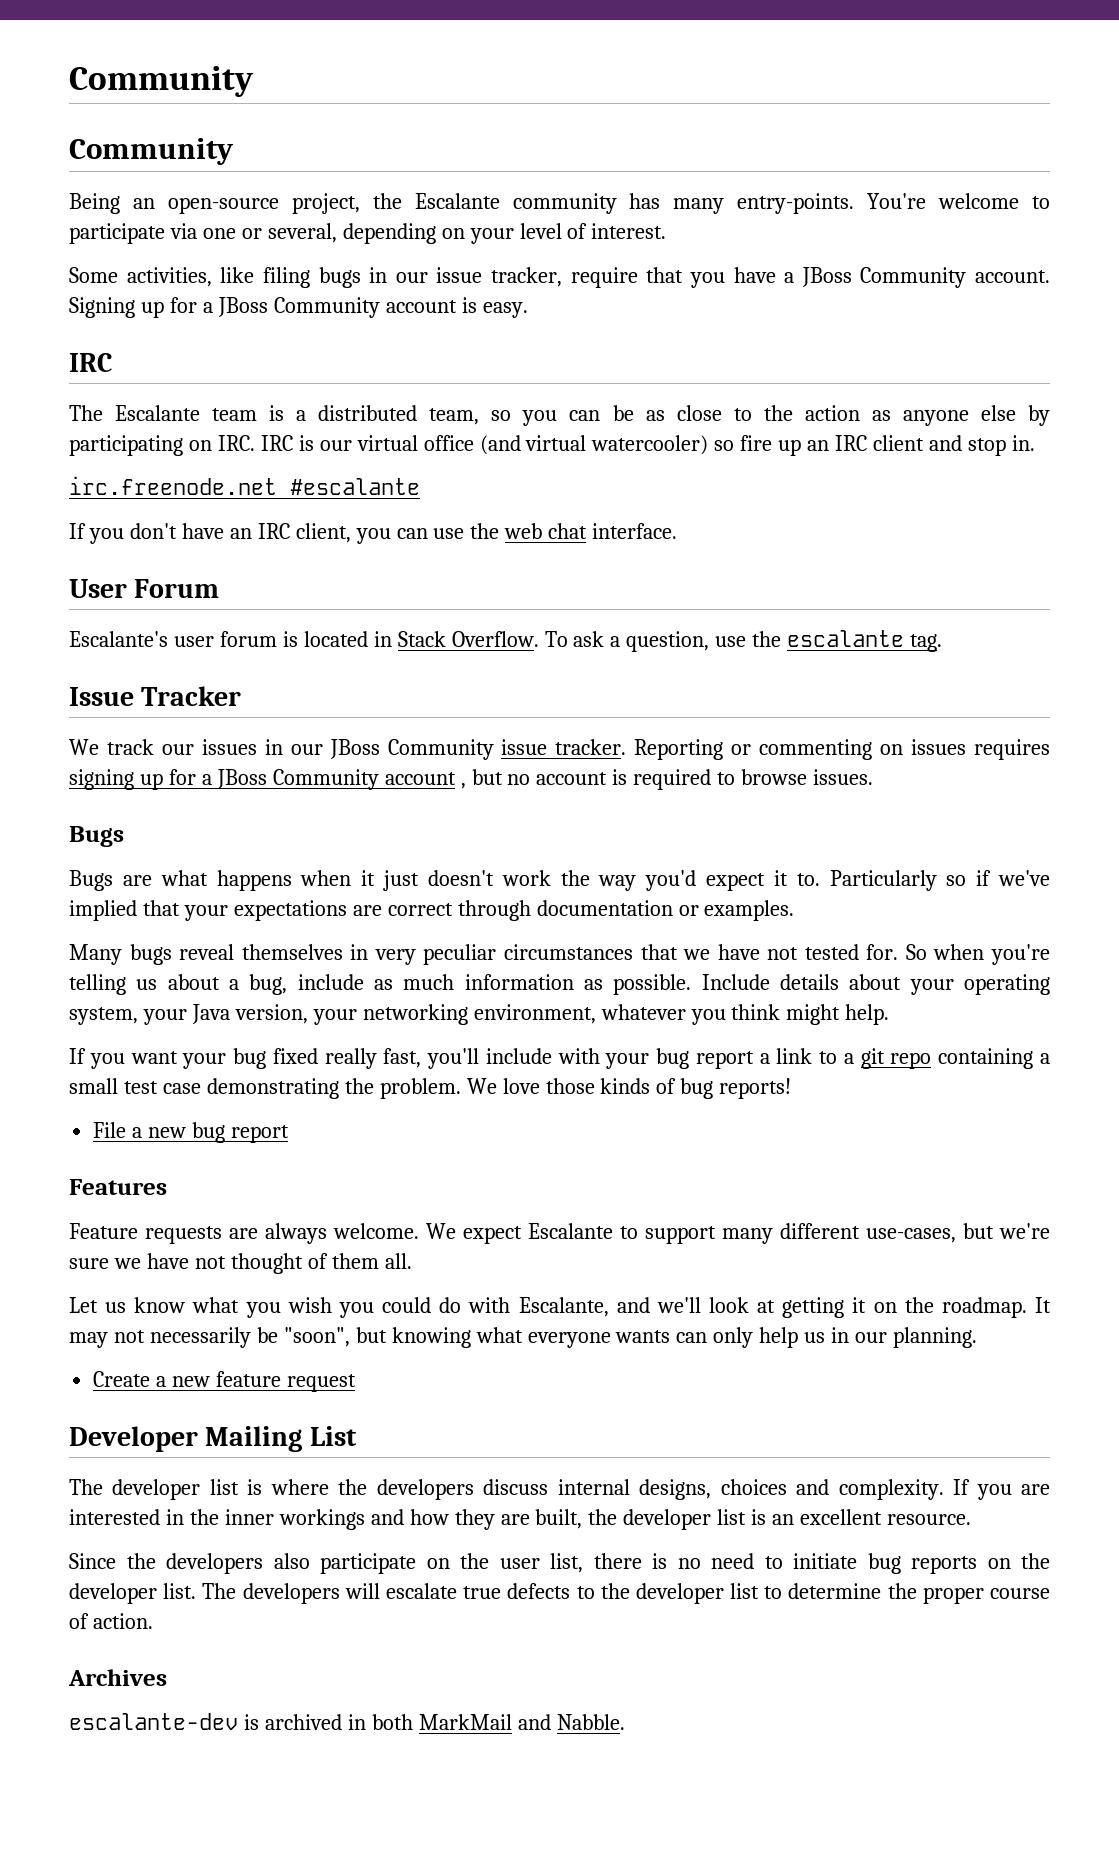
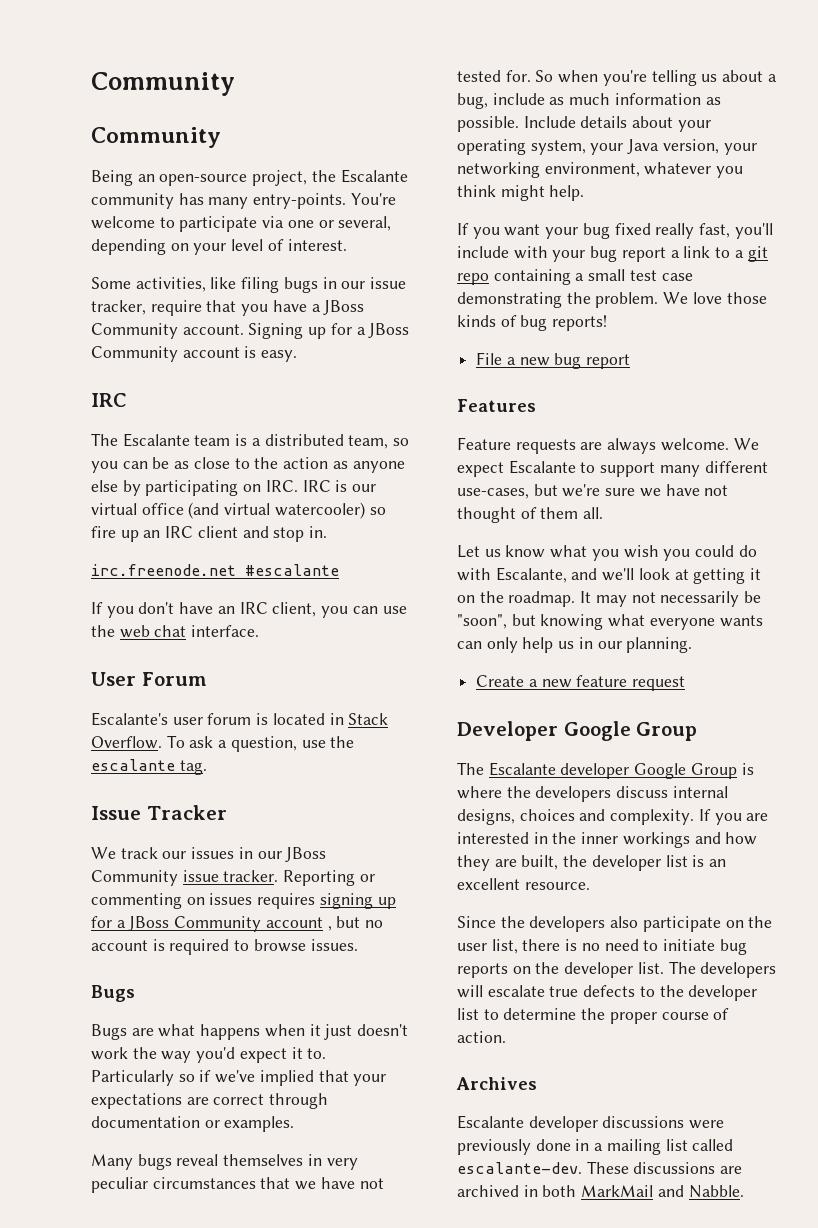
- Developer Mailing List
- The developer list is where the developers discuss internal designs, choices and complexity.
+ Developer Google Group
+ The Escalante developer Google Group is where the developers discuss internal designs, choices and complexity.
- escalante-dev is archived in both MarkMail and Nabble.
+ Escalante developer discussions were previously done in a mailing list called escalante-dev. These discussions are archived in both MarkMail and Nabble.

